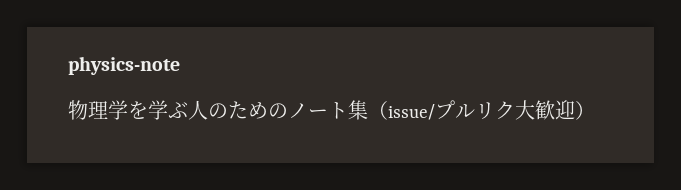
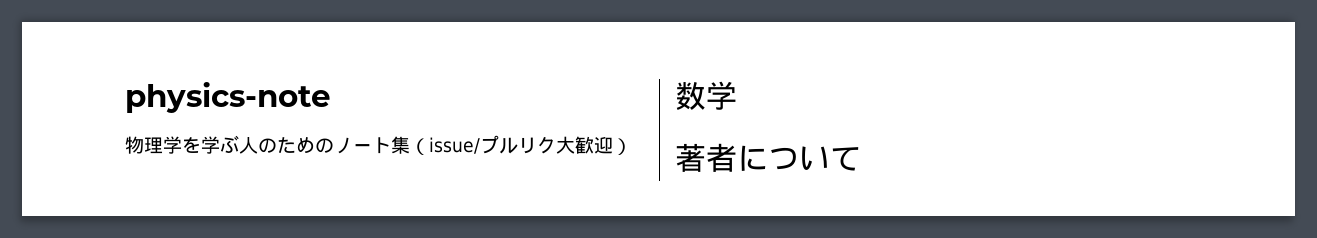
+ 数学
+ 著者について

